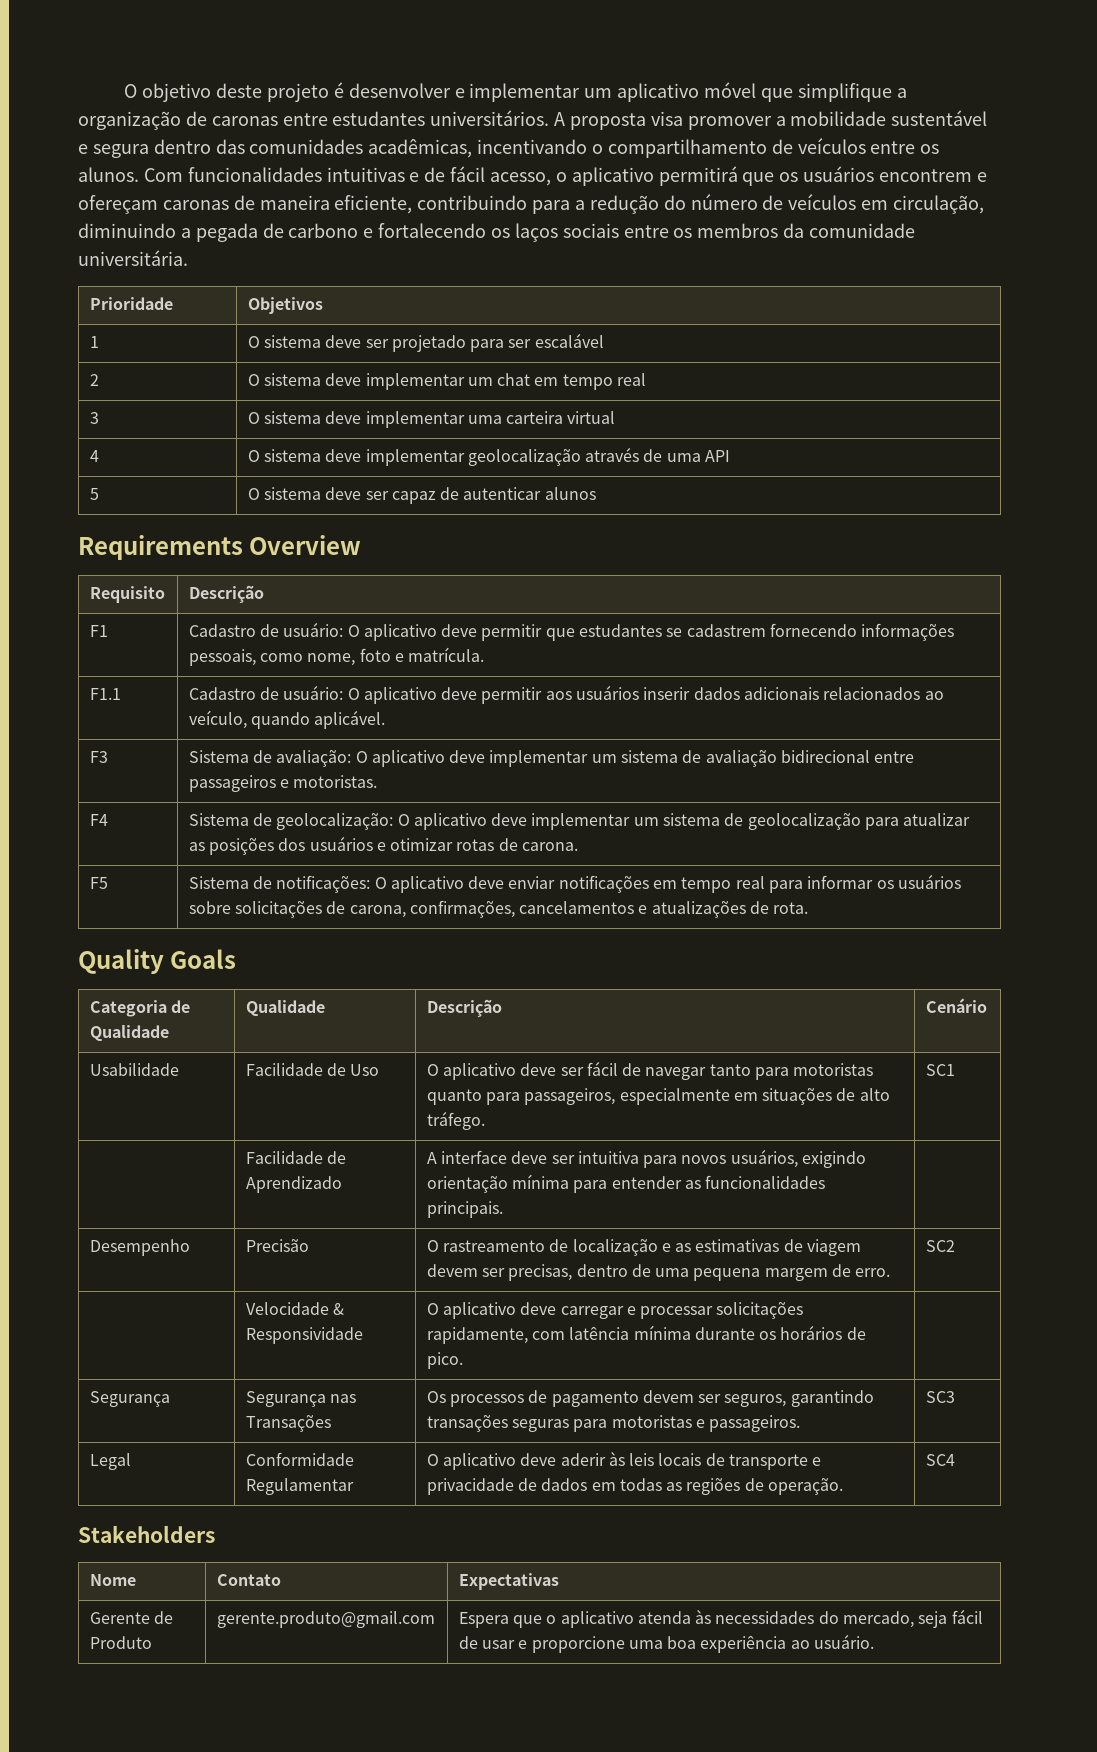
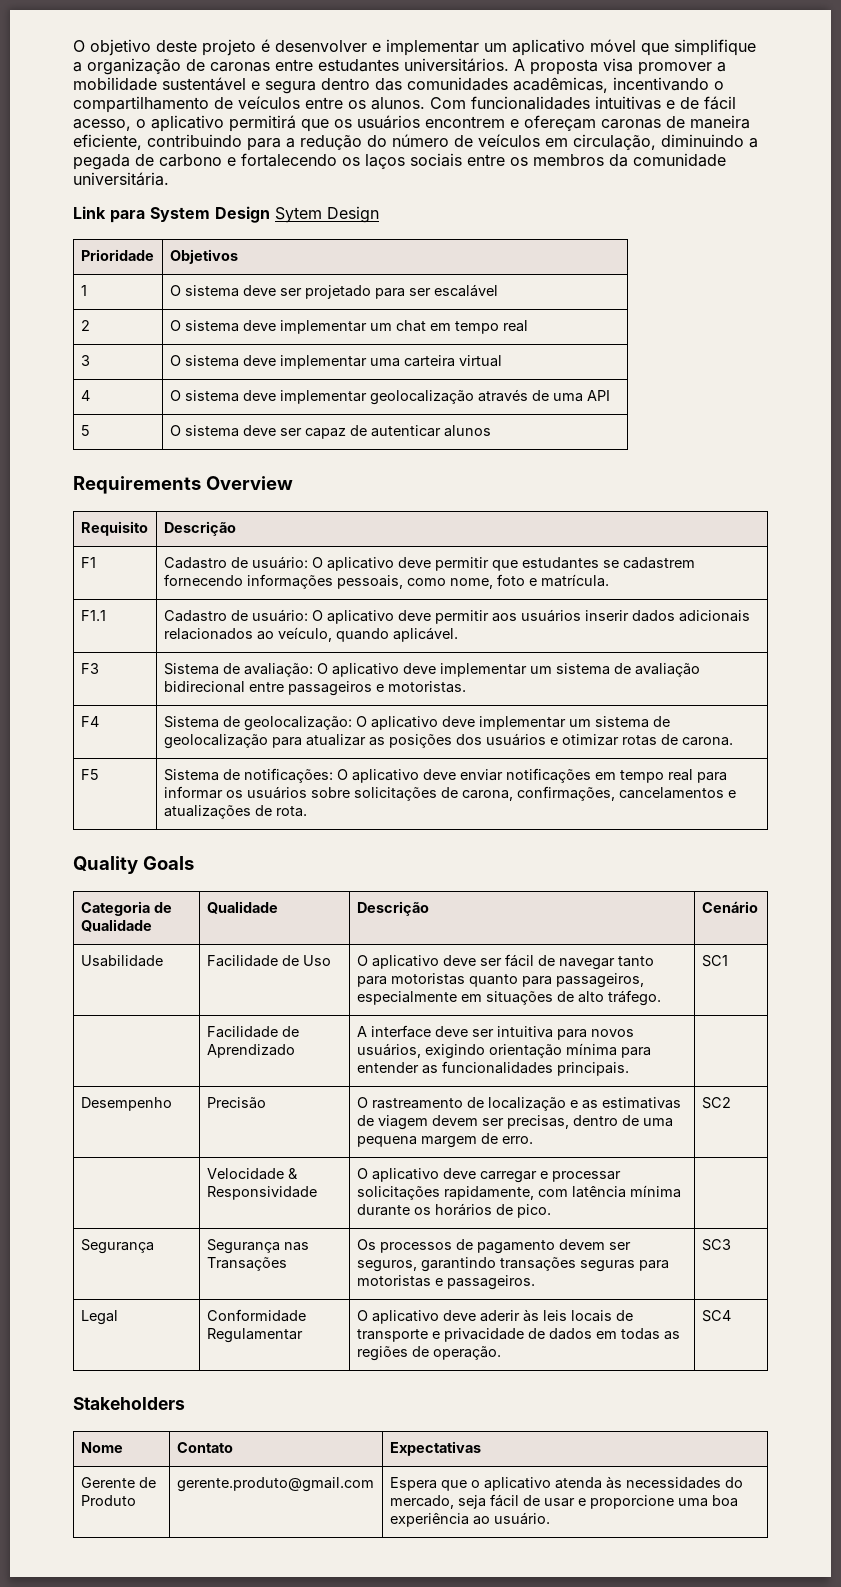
+ Link para System Design Sytem Design

